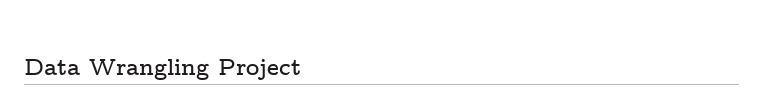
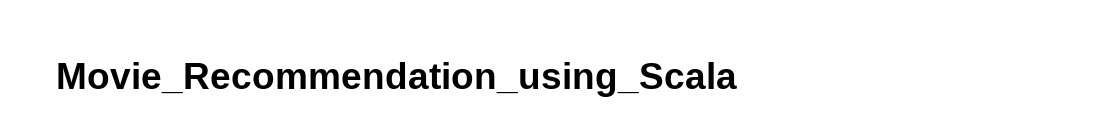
- Data Wrangling Project
+ Movie_Recommendation_using_Scala

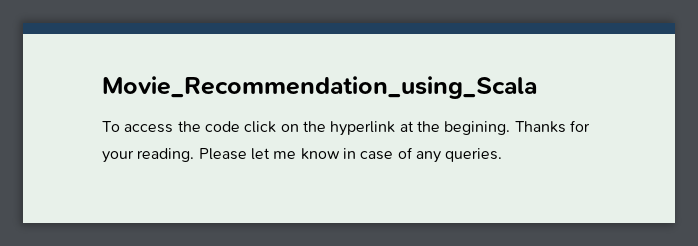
+ To access the code click on the hyperlink at the begining. Thanks for your reading. Please let me know in case of any queries.

